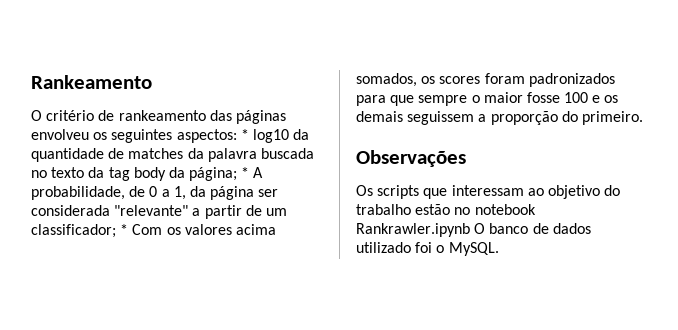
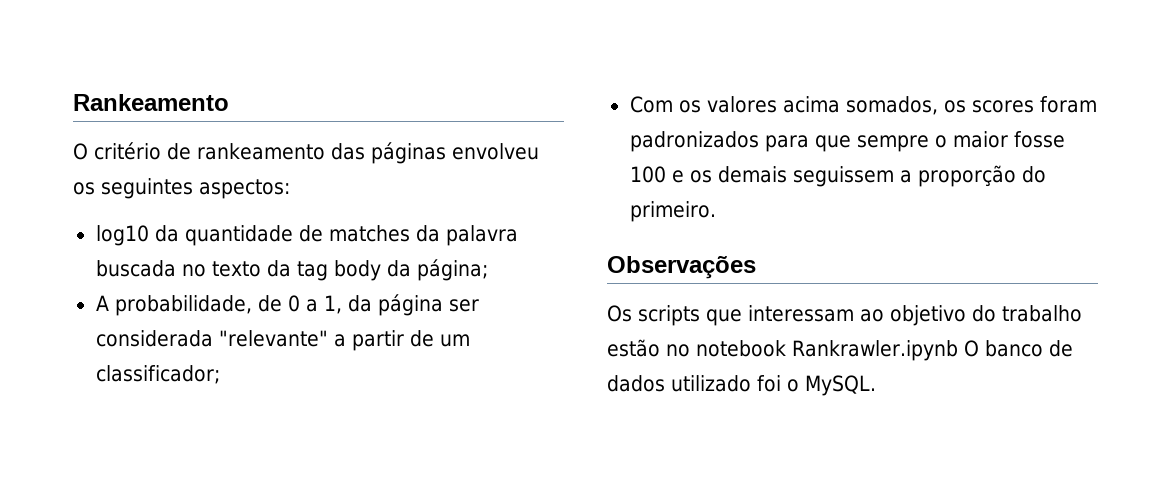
- O critério de rankeamento das páginas envolveu os seguintes aspectos: * log10 da quantidade de matches da palavra buscada no texto da tag body da página; * A probabilidade, de 0 a 1, da página ser considerada "relevante" a partir de um classificador; * Com os valores acima somados, os scores foram padronizados para que sempre o maior fosse 100 e os demais seguissem a proporção do primeiro.
+ O critério de rankeamento das páginas envolveu os seguintes aspectos:
+ log10 da quantidade de matches da palavra buscada no texto da tag body da página;
+ A probabilidade, de 0 a 1, da página ser considerada "relevante" a partir de um classificador;
+ Com os valores acima somados, os scores foram padronizados para que sempre o maior fosse 100 e os demais seguissem a proporção do primeiro.

